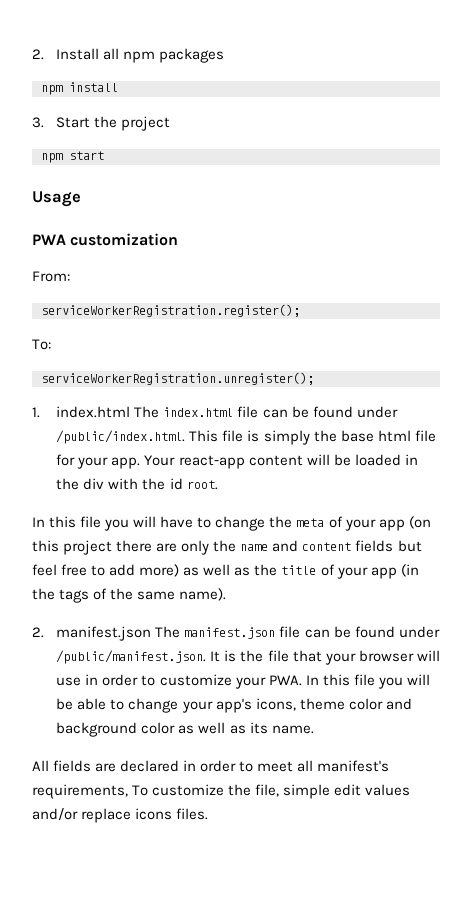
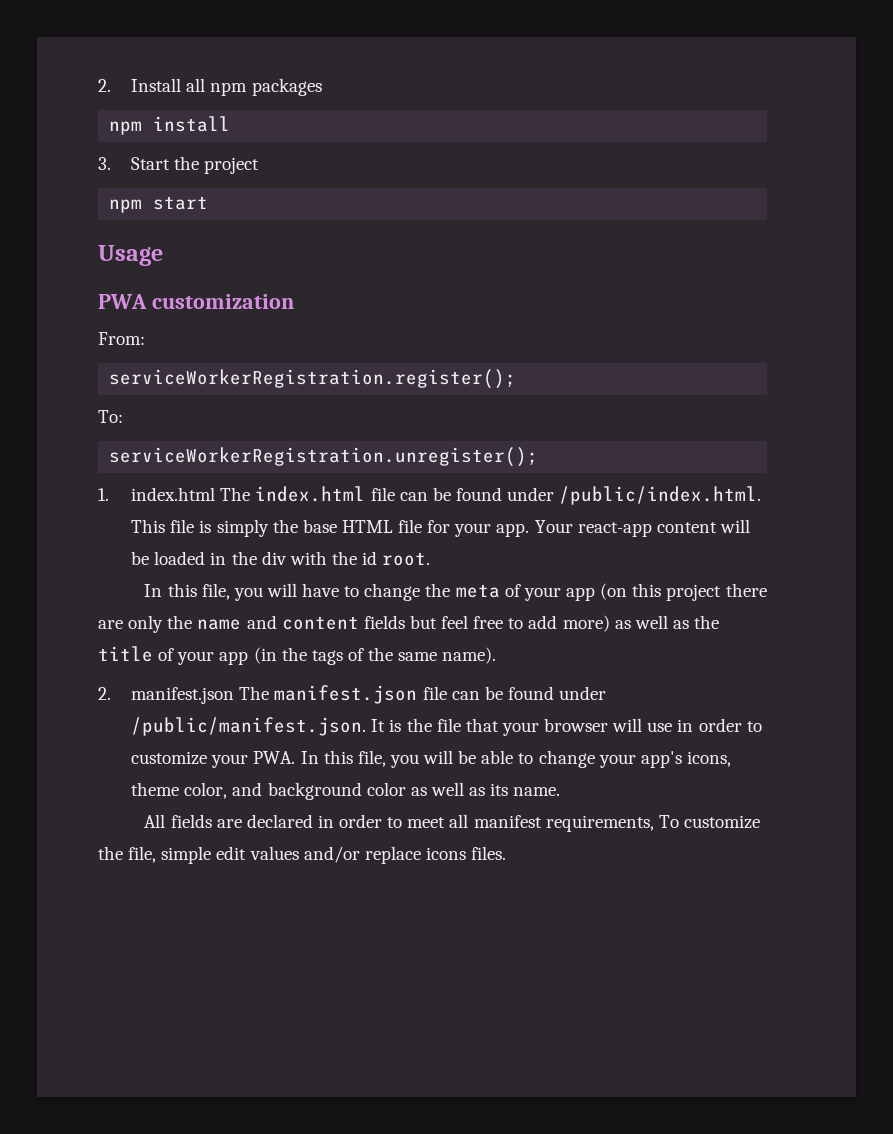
- 1. index.html The index.html file can be found under /public/index.html. This file is simply the base html file for your app.
+ 1. index.html The index.html file can be found under /public/index.html. This file is simply the base HTML file for your app.
- In this file you will have to change the meta of your app (on this project there are only the name and content fields but feel free to add more) as well as the title of your app (in the tags of the same name).
+ In this file, you will have to change the meta of your app (on this project there are only the name and content fields but feel free to add more) as well as the title of your app (in the tags of the same name).
- 2. manifest.json The manifest.json file can be found under /public/manifest.json. It is the file that your browser will use in order to customize your PWA. In this file you will be able to change your app's icons, theme color and background color as well as its name.
+ 2. manifest.json The manifest.json file can be found under /public/manifest.json. It is the file that your browser will use in order to customize your PWA. In this file, you will be able to change your app's icons, theme color, and background color as well as its name.
- All fields are declared in order to meet all manifest's requirements, To customize the file, simple edit values and/or replace icons files.
+ All fields are declared in order to meet all manifest requirements, To customize the file, simple edit values and/or replace icons files.

